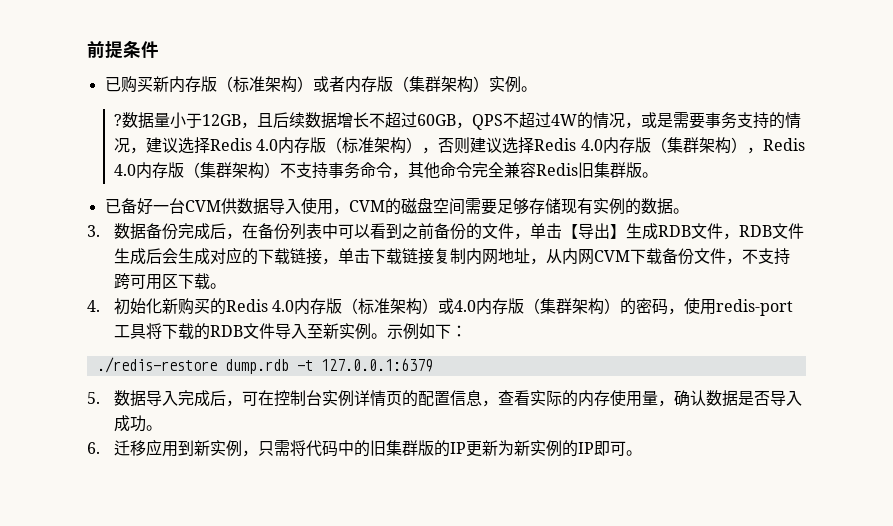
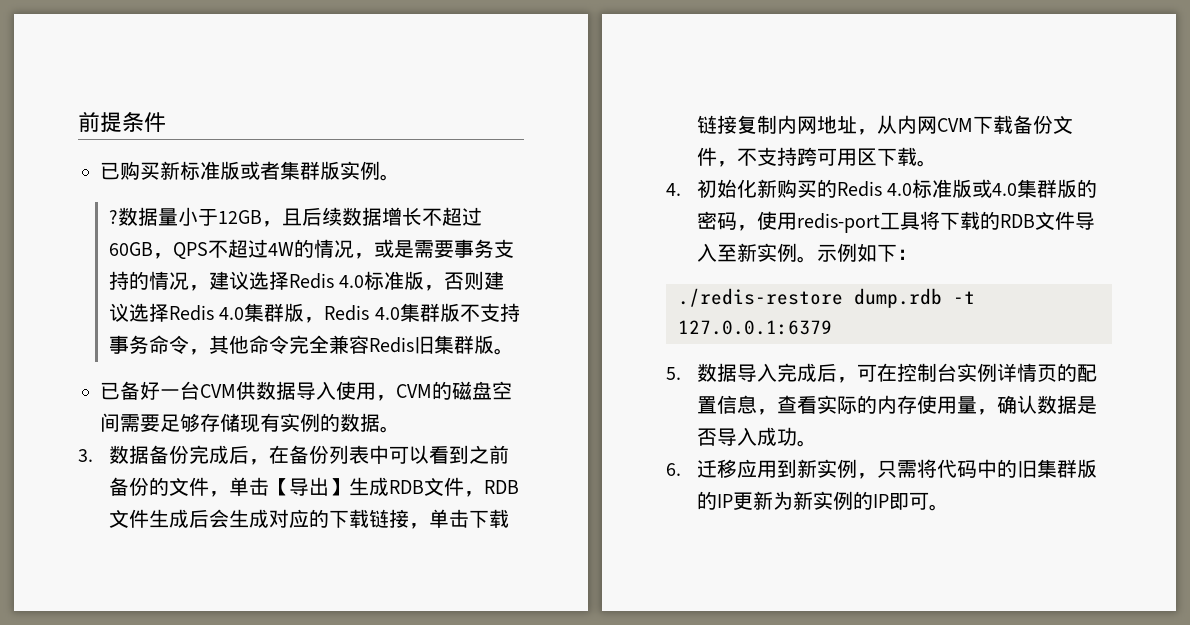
- 已购买新内存版（标准架构）或者内存版（集群架构）实例。
+ 已购买新标准版或者集群版实例。
- 数据量小于12GB，且后续数据增长不超过60GB，QPS不超过4W的情况，或是需要事务支持的情况，建议选择Redis 4.0内存版（标准架构），否则建议选择Redis 4.0内存版（集群架构），Redis 4.0内存版（集群架构）不支持事务命令，其他命令完全兼容Redis旧集群版。
+ 数据量小于12GB，且后续数据增长不超过60GB，QPS不超过4W的情况，或是需要事务支持的情况，建议选择Redis 4.0标准版，否则建议选择Redis 4.0集群版，Redis 4.0集群版不支持事务命令，其他命令完全兼容Redis旧集群版。
- 4.初始化新购买的Redis 4.0内存版（标准架构）或4.0内存版（集群架构）的密码，使用redis-port工具将下载的RDB文件导入至新实例。
+ 4.初始化新购买的Redis 4.0标准版或4.0集群版的密码，使用redis-port工具将下载的RDB文件导入至新实例。

